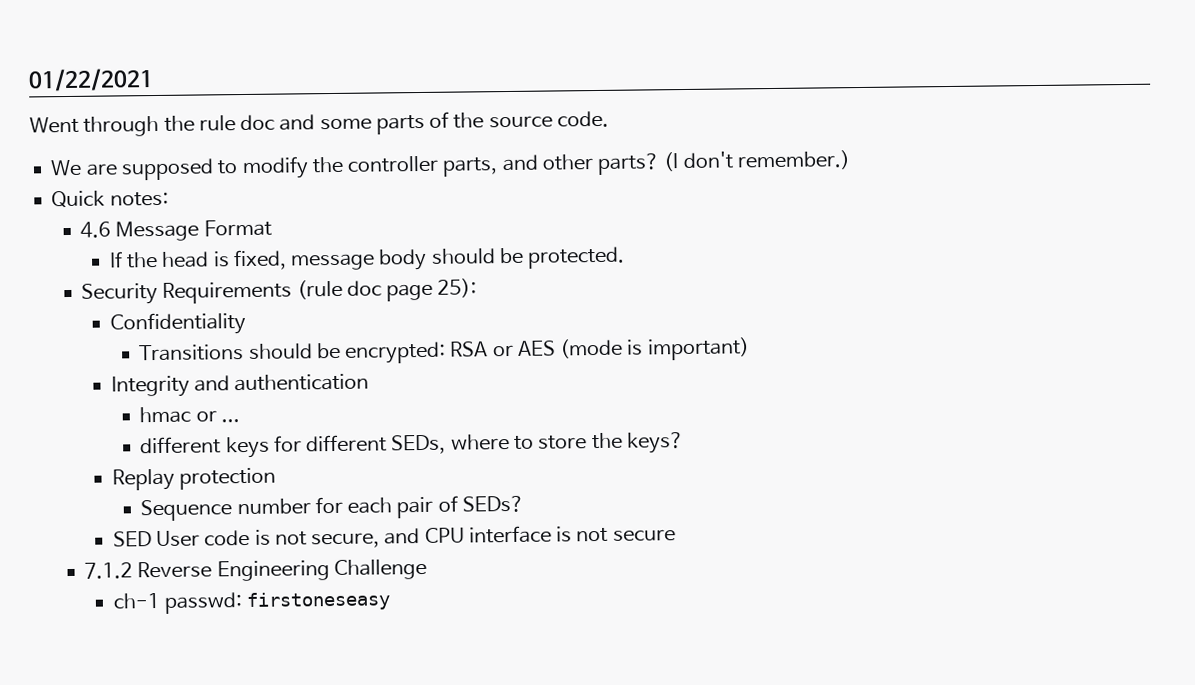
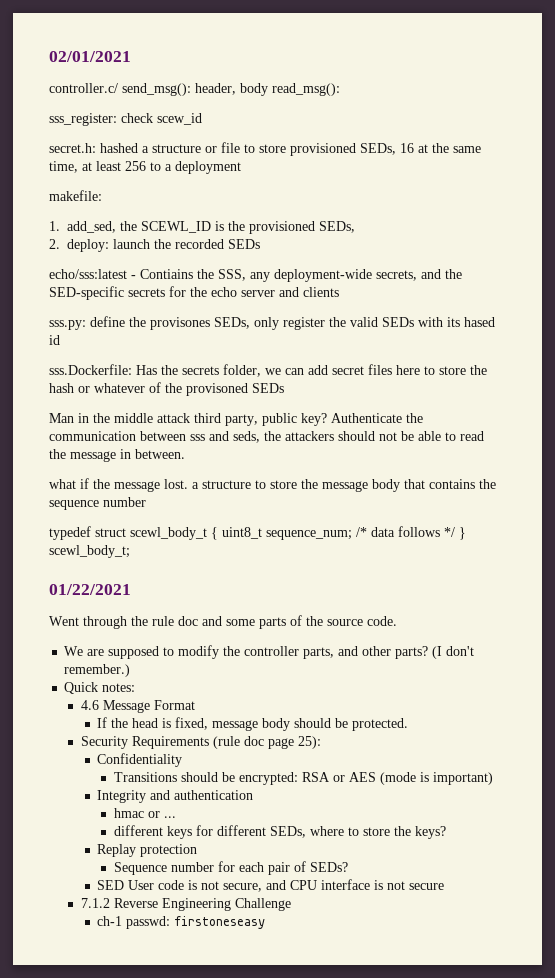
+ 02/01/2021
+ controller.c/ send_msg(): header, body read_msg():
+ sss_register: check scew_id
+ secret.h: hashed a structure or file to store provisioned SEDs, 16 at the same time, at least 256 to a deployment
+ makefile:
+ 1. add_sed, the SCEWL_ID is the provisioned SEDs,
+ 2. deploy: launch the recorded SEDs
+ echo/sss:latest - Contiains the SSS, any deployment-wide secrets, and the SED-specific secrets for the echo server and clients
+ sss.py: define the provisones SEDs, only register the valid SEDs with its hased id
+ sss.Dockerfile: Has the secrets folder, we can add secret files here to store the hash or whatever of the provisoned SEDs
+ Man in the middle attack third party, public key? Authenticate the communication between sss and seds, the attackers should not be able to read the message in between.
+ what if the message lost. a structure to store the message body that contains the sequence number
+ typedef struct scewl_body_t { uint8_t sequence_num; /* data follows */ } scewl_body_t;

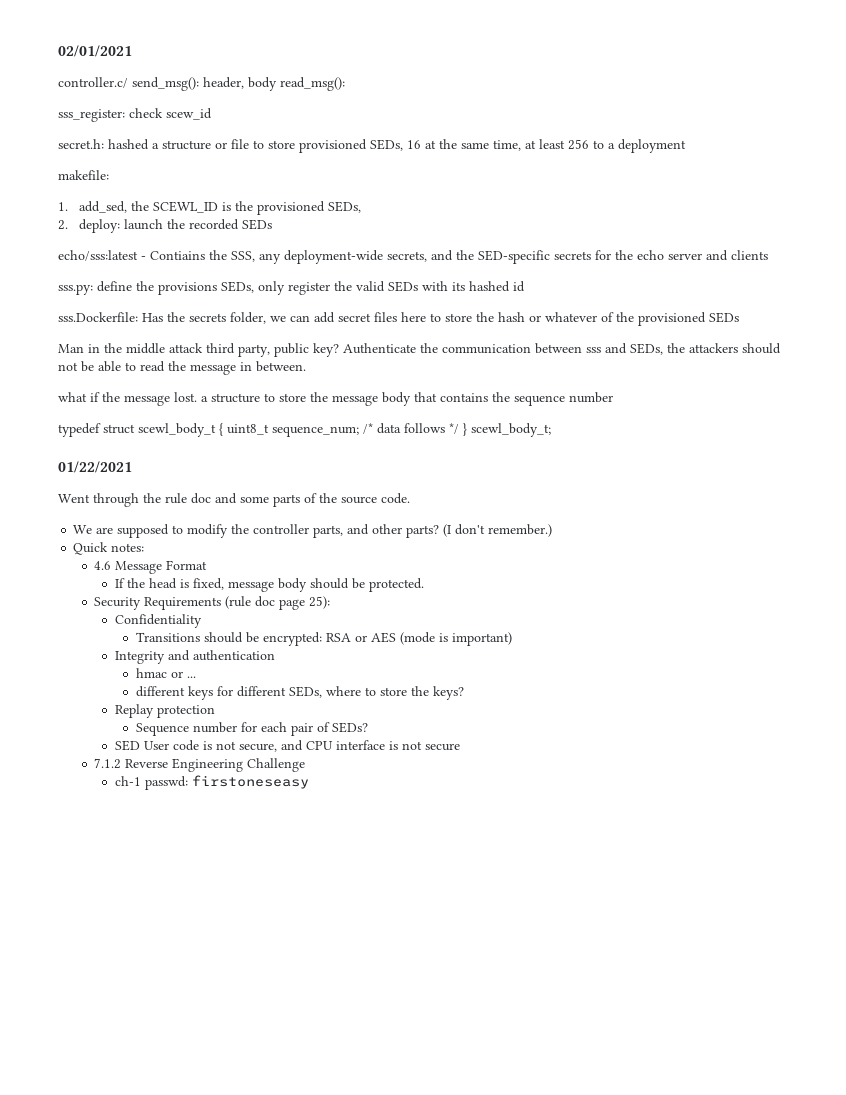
- sss.py: define the provisones SEDs, only register the valid SEDs with its hased id
+ sss.py: define the provisions SEDs, only register the valid SEDs with its hashed id
- sss.Dockerfile: Has the secrets folder, we can add secret files here to store the hash or whatever of the provisoned SEDs
+ sss.Dockerfile: Has the secrets folder, we can add secret files here to store the hash or whatever of the provisioned SEDs
- Authenticate the communication between sss and seds, the attackers should not be able to read the message in between.
+ Authenticate the communication between sss and SEDs, the attackers should not be able to read the message in between.

